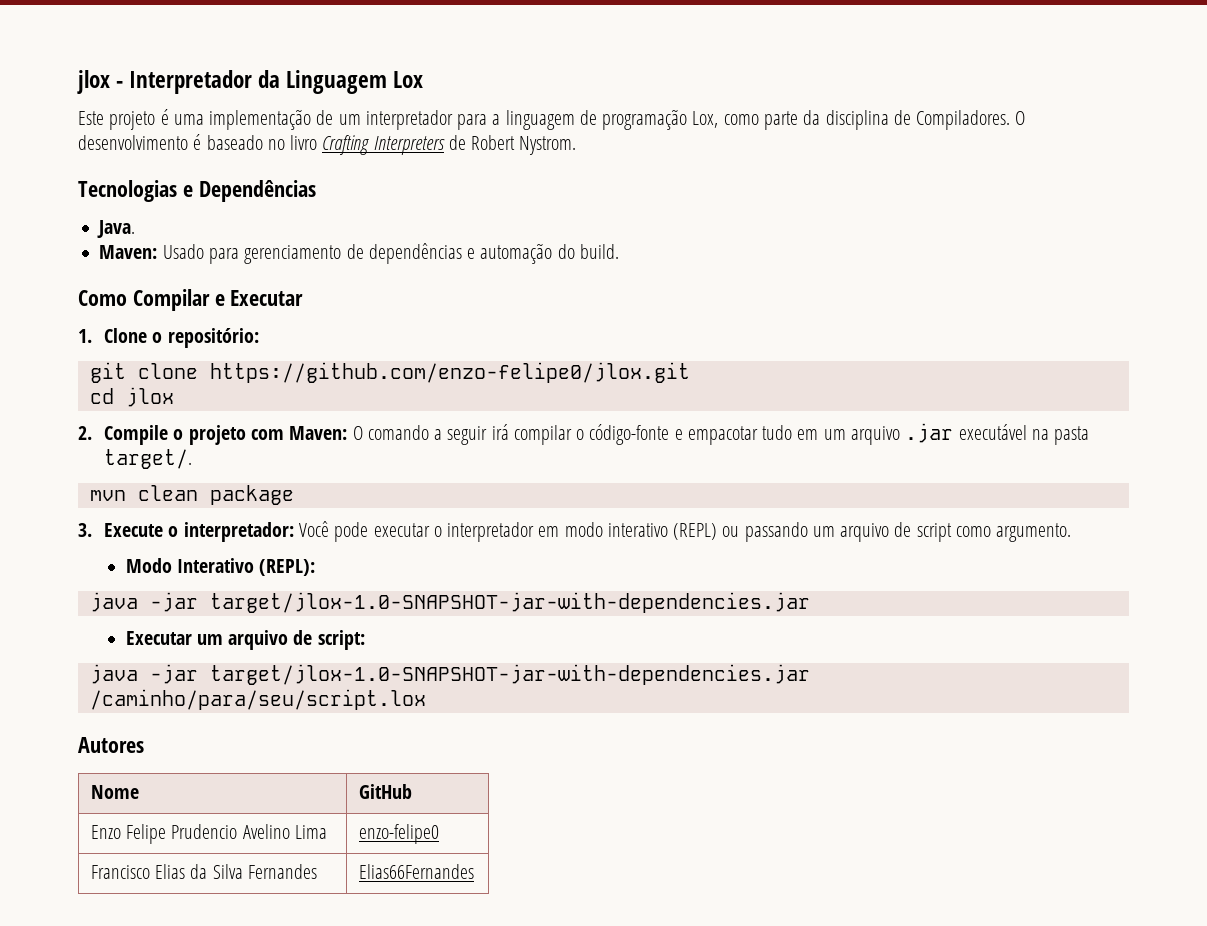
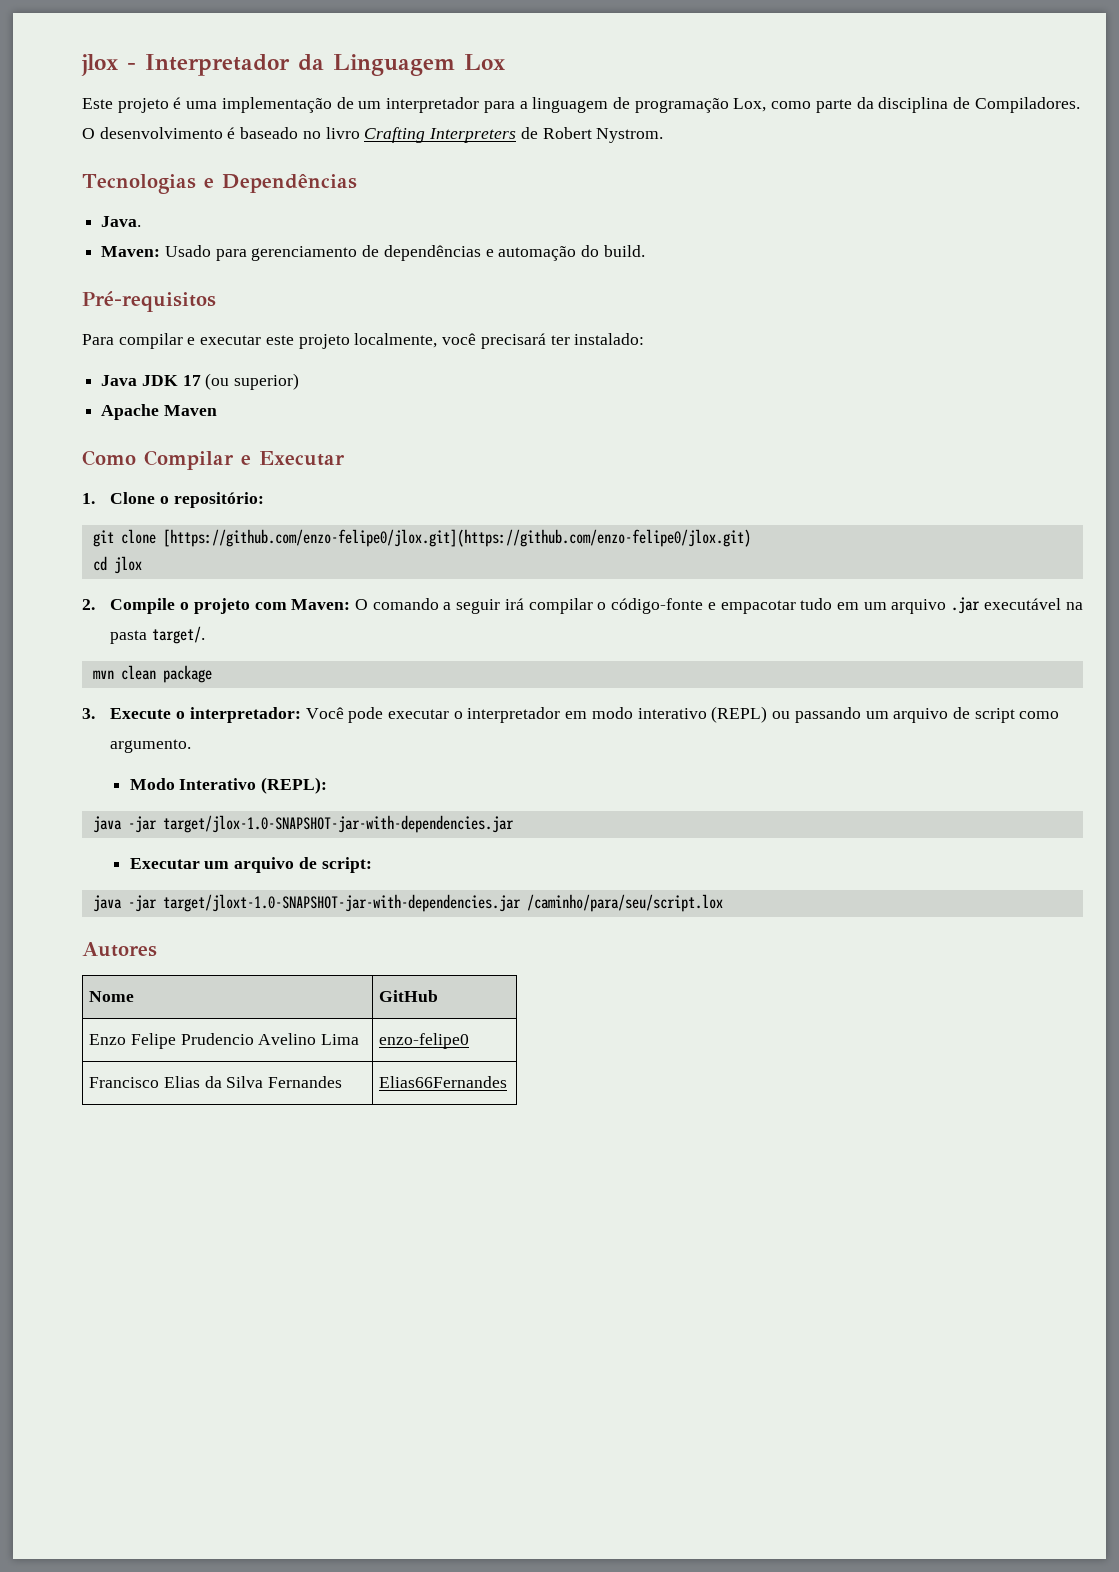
+ Pré-requisitos
+ Para compilar e executar este projeto localmente, você precisará ter instalado:
+ Java JDK 17 (ou superior)
+ Apache Maven
- git clone https://github.com/enzo-felipe0/jlox.git
+ git clone [https://github.com/enzo-felipe0/jlox.git](https://github.com/enzo-felipe0/jlox.git)
- java -jar target/jlox-1.0-SNAPSHOT-jar-with-dependencies.jar /caminho/para/seu/script.lox
+ java -jar target/jloxt-1.0-SNAPSHOT-jar-with-dependencies.jar /caminho/para/seu/script.lox

